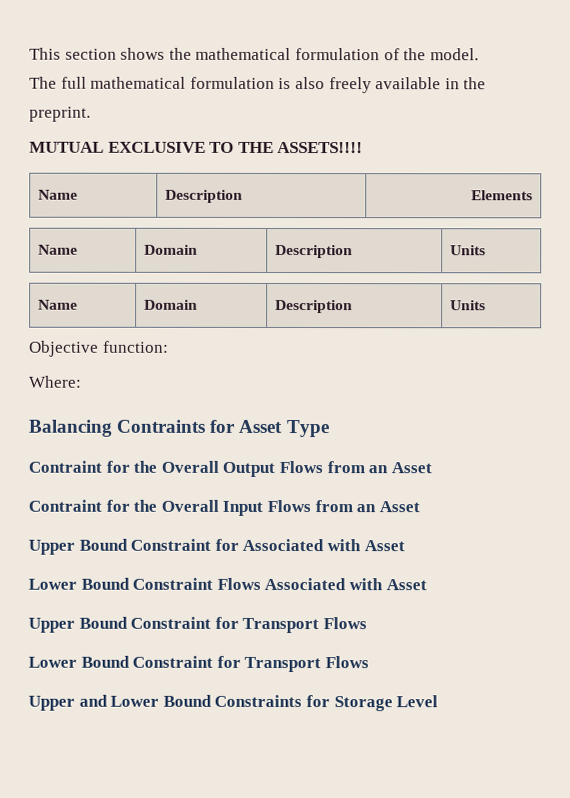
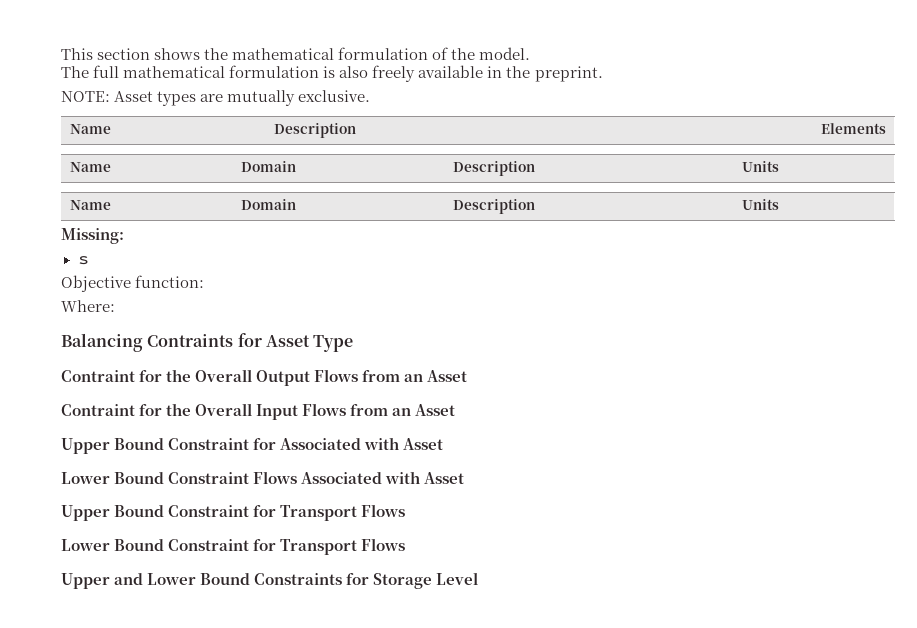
- MUTUAL EXCLUSIVE TO THE ASSETS!!!!
+ NOTE: Asset types are mutually exclusive.
+ Missing:
+ s

